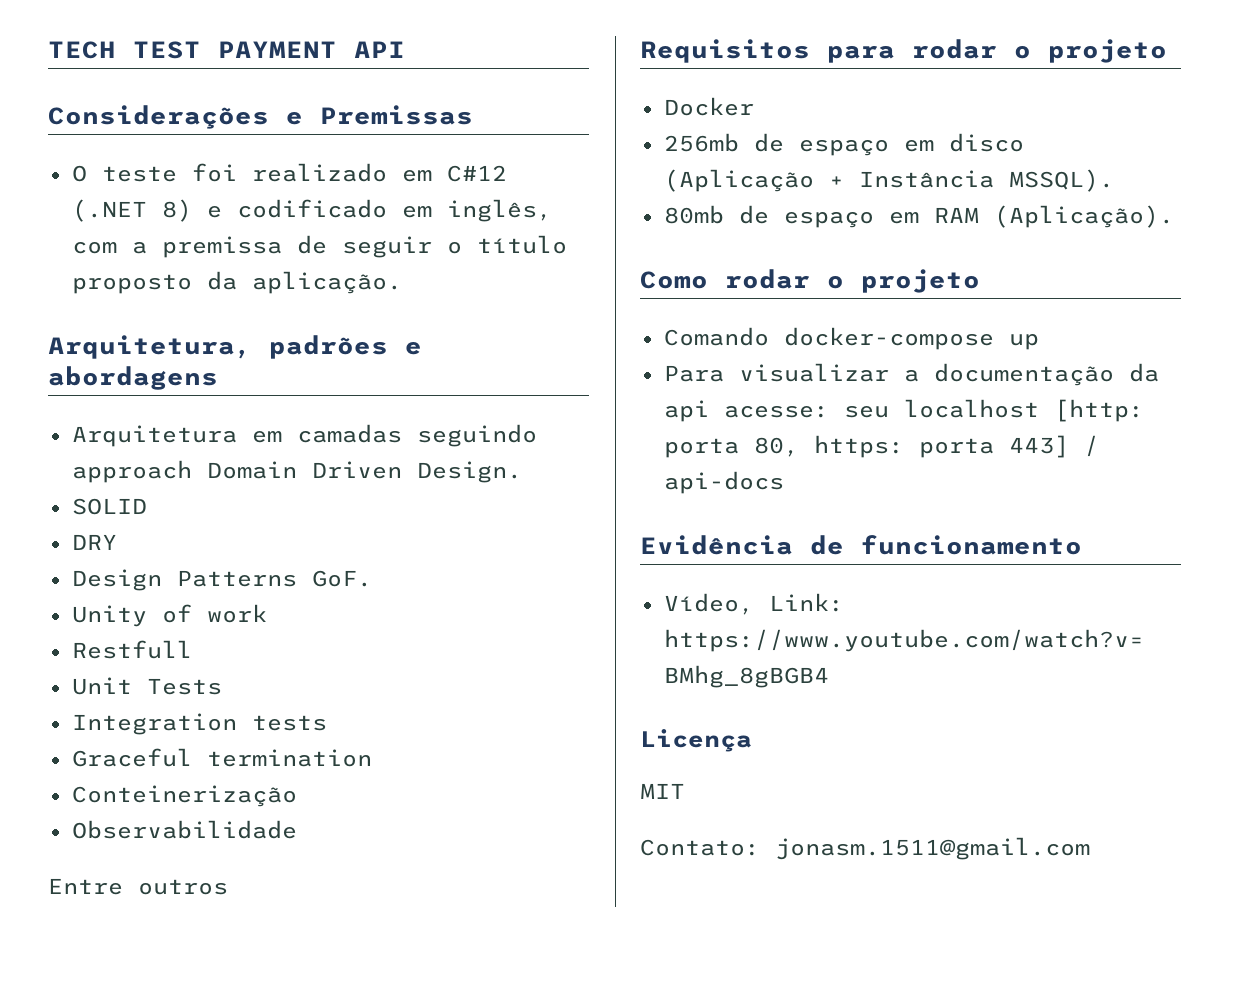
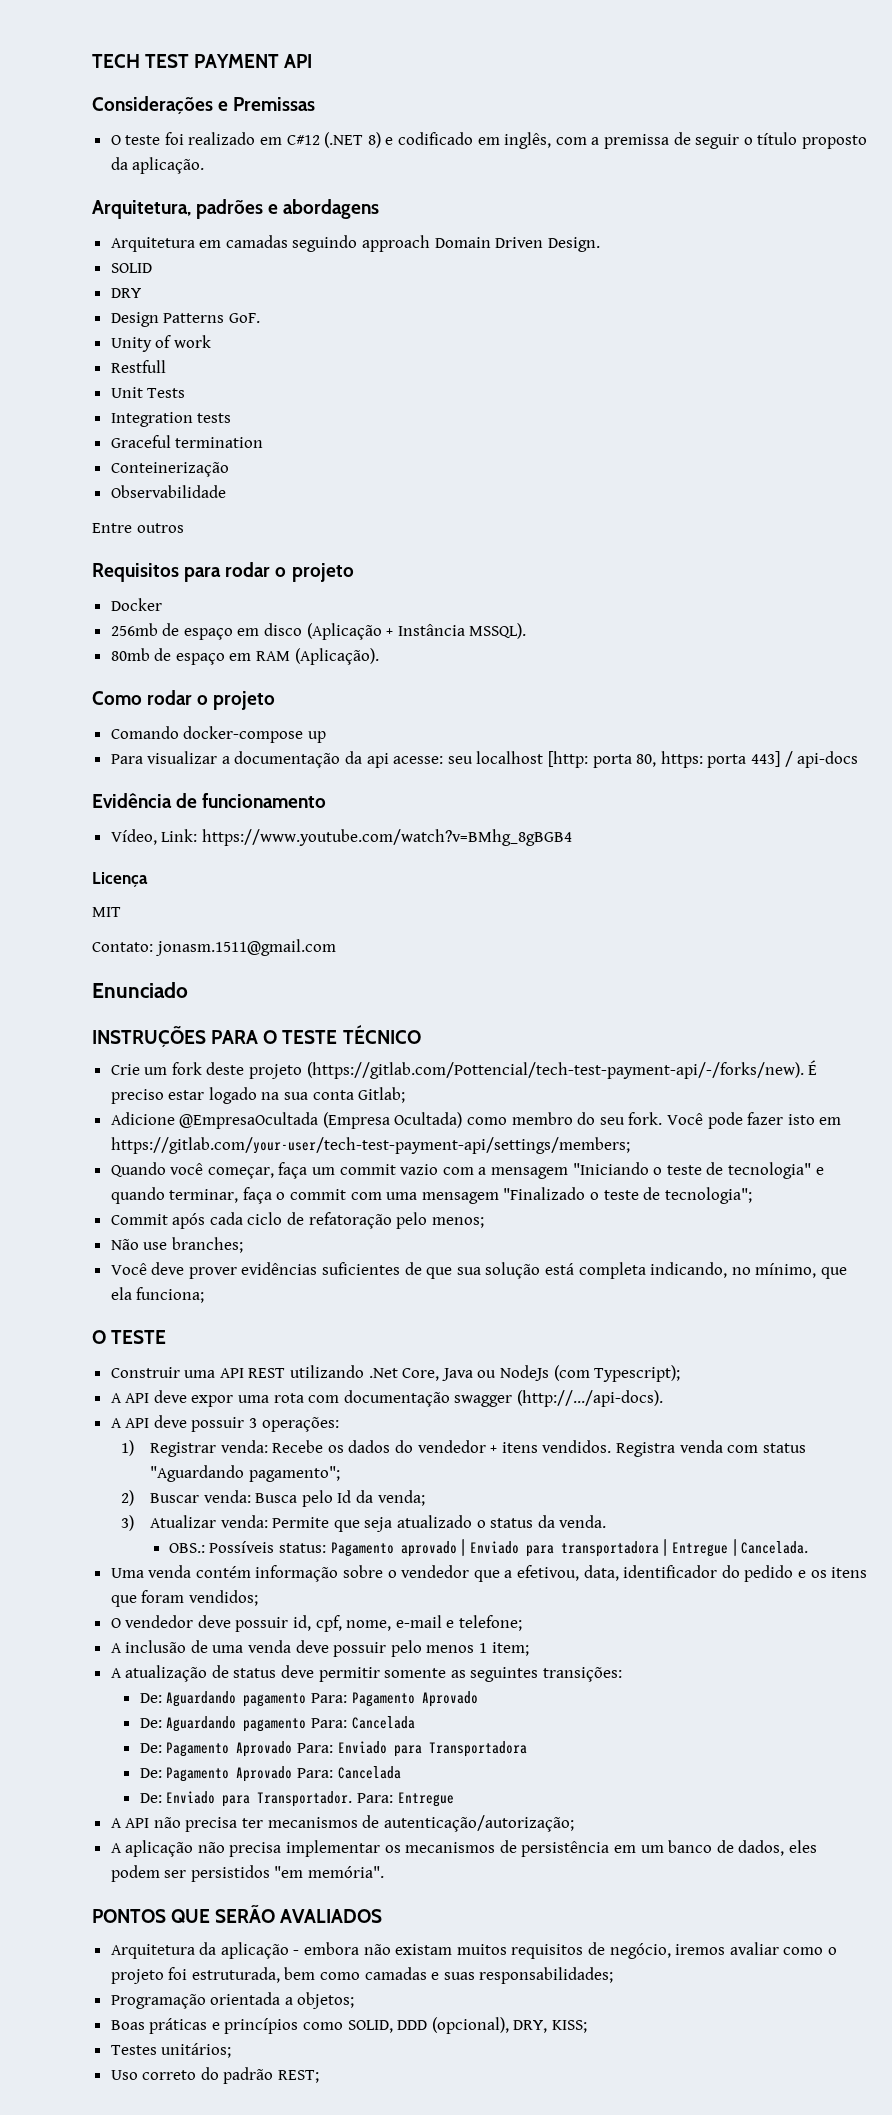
+ Enunciado
+ INSTRUÇÕES PARA O TESTE TÉCNICO
+ Crie um fork deste projeto (https://gitlab.com/Pottencial/tech-test-payment-api/-/forks/new). É preciso estar logado na sua conta Gitlab;
+ Adicione @EmpresaOcultada (Empresa Ocultada) como membro do seu fork. Você pode fazer isto em https://gitlab.com/your-user/tech-test-payment-api/settings/members;
+ Quando você começar, faça um commit vazio com a mensagem "Iniciando o teste de tecnologia" e quando terminar, faça o commit com uma mensagem "Finalizado o teste de tecnologia";
+ Commit após cada ciclo de refatoração pelo menos;
+ Não use branches;
+ Você deve prover evidências suficientes de que sua solução está completa indicando, no mínimo, que ela funciona;
+ O TESTE
+ Construir uma API REST utilizando .Net Core, Java ou NodeJs (com Typescript);
+ A API deve expor uma rota com documentação swagger (http://.../api-docs).
+ A API deve possuir 3 operações:
+ 1) Registrar venda: Recebe os dados do vendedor + itens vendidos. Registra venda com status "Aguardando pagamento";
+ 2) Buscar venda: Busca pelo Id da venda;
+ 3) Atualizar venda: Permite que seja atualizado o status da venda.
+ OBS.: Possíveis status: Pagamento aprovado | Enviado para transportadora | Entregue | Cancelada.
+ Uma venda contém informação sobre o vendedor que a efetivou, data, identificador do pedido e os itens que foram vendidos;
+ O vendedor deve possuir id, cpf, nome, e-mail e telefone;
+ A inclusão de uma venda deve possuir pelo menos 1 item;
+ A atualização de status deve permitir somente as seguintes transições:
+ De: Aguardando pagamento Para: Pagamento Aprovado
+ De: Aguardando pagamento Para: Cancelada
+ De: Pagamento Aprovado Para: Enviado para Transportadora
+ De: Pagamento Aprovado Para: Cancelada
+ De: Enviado para Transportador. Para: Entregue
+ A API não precisa ter mecanismos de autenticação/autorização;
+ A aplicação não precisa implementar os mecanismos de persistência em um banco de dados, eles podem ser persistidos "em memória".
+ PONTOS QUE SERÃO AVALIADOS
+ Arquitetura da aplicação - embora não existam muitos requisitos de negócio, iremos avaliar como o projeto foi estruturada, bem como camadas e suas responsabilidades;
+ Programação orientada a objetos;
+ Boas práticas e princípios como SOLID, DDD (opcional), DRY, KISS;
+ Testes unitários;
+ Uso correto do padrão REST;

